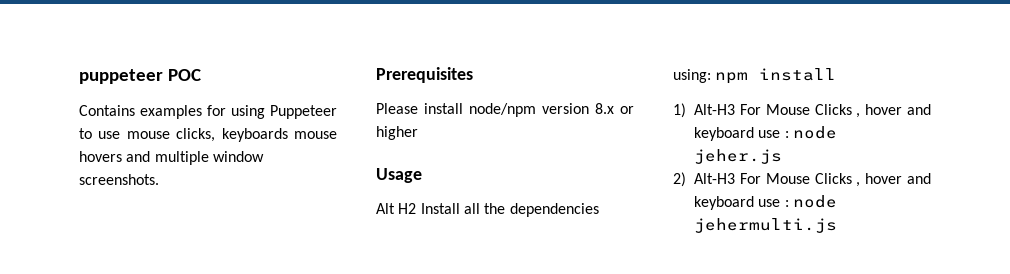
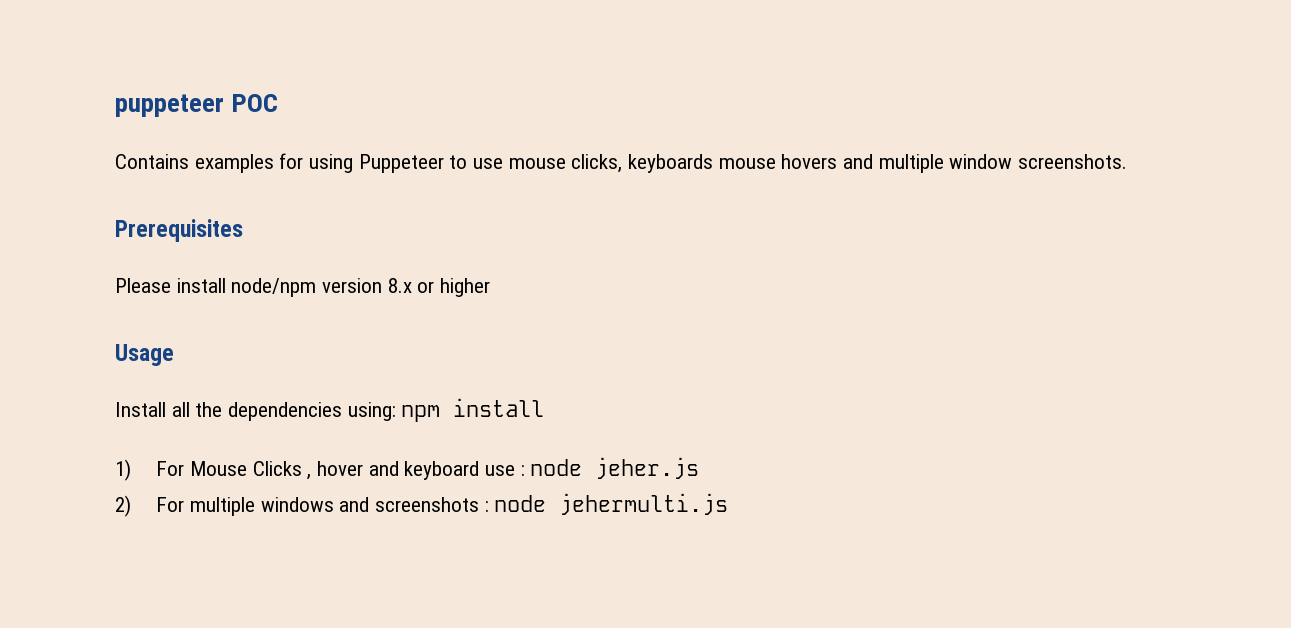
- Alt H2 Install all the dependencies using: npm install
+ Install all the dependencies using: npm install
- 1) Alt-H3 For Mouse Clicks , hover and keyboard use : node jeher.js
+ 1) For Mouse Clicks , hover and keyboard use : node jeher.js
- 2) Alt-H3 For Mouse Clicks , hover and keyboard use : node jehermulti.js
+ 2) For multiple windows and screenshots : node jehermulti.js

